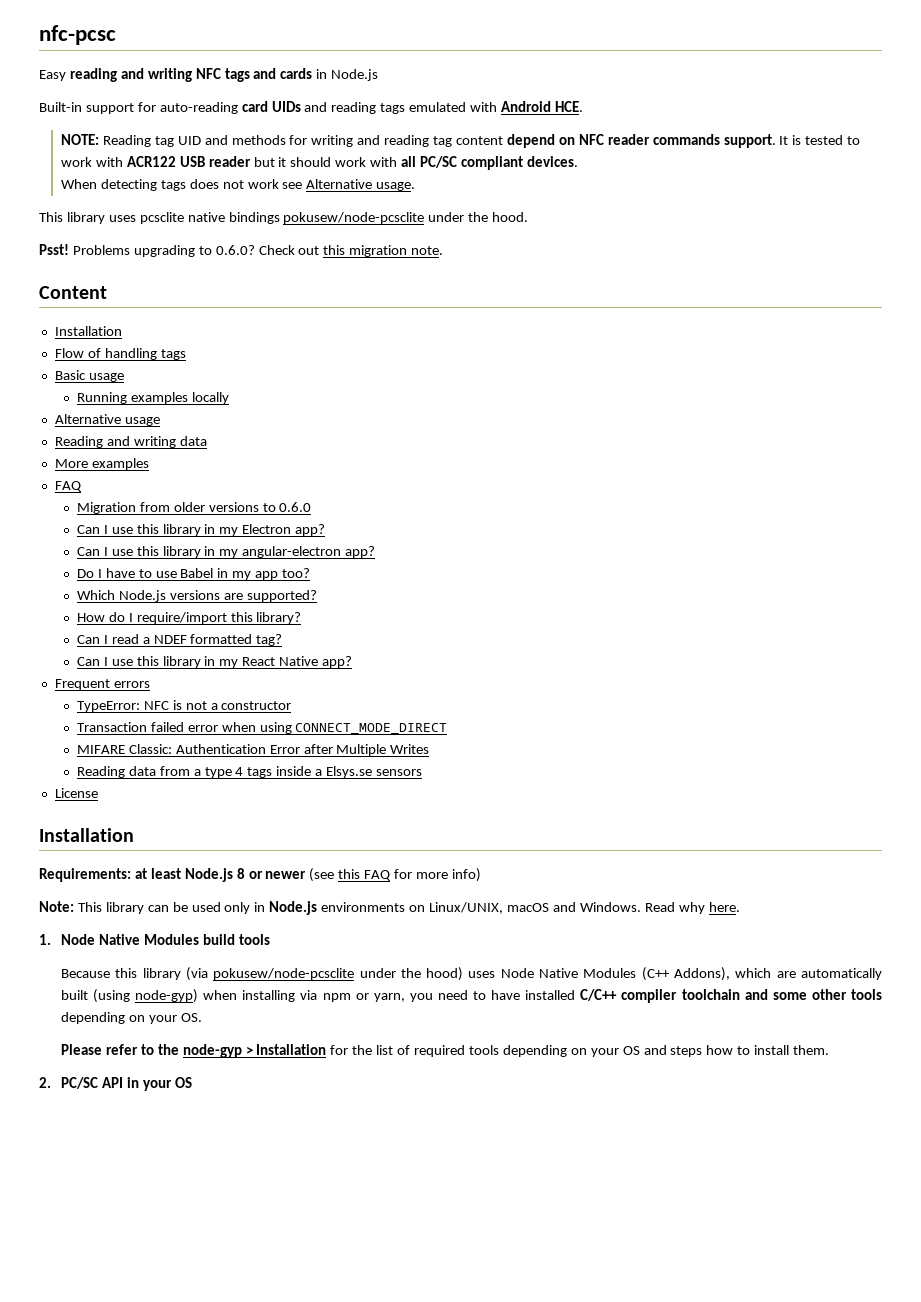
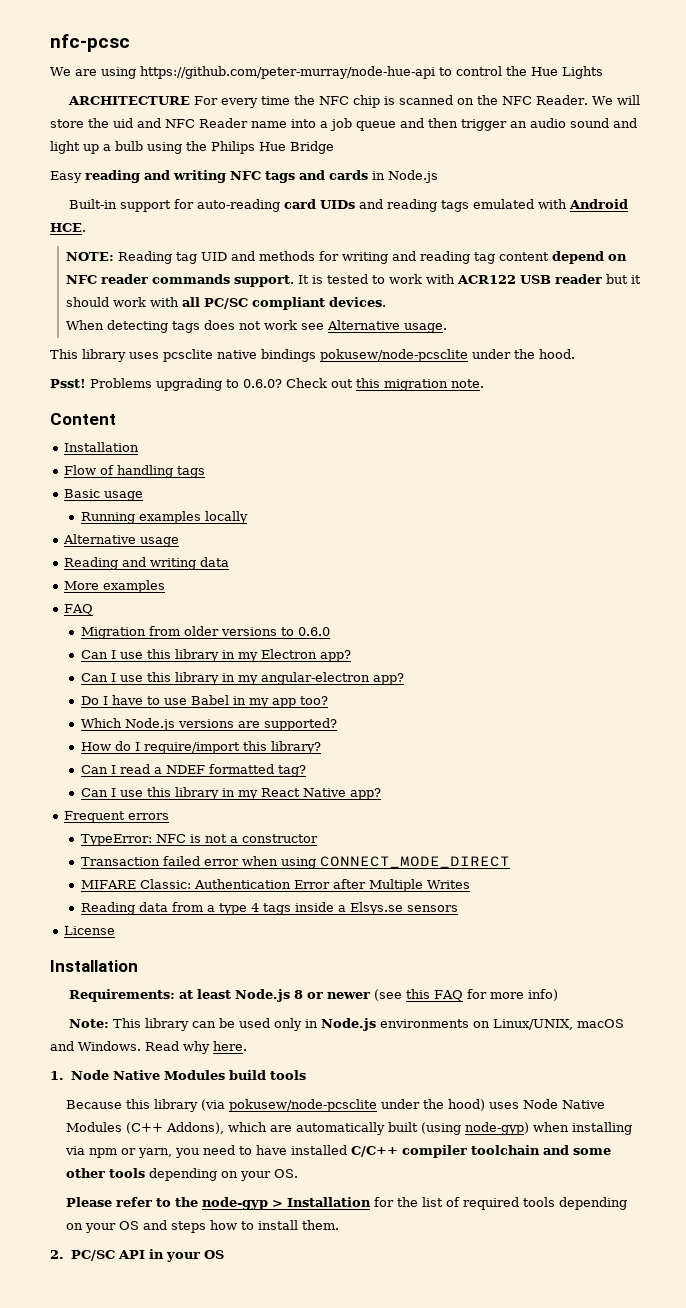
+ We are using https://github.com/peter-murray/node-hue-api to control the Hue Lights
+ ARCHITECTURE For every time the NFC chip is scanned on the NFC Reader. We will store the uid and NFC Reader name into a job queue and then trigger an audio sound and light up a bulb using the Philips Hue Bridge

